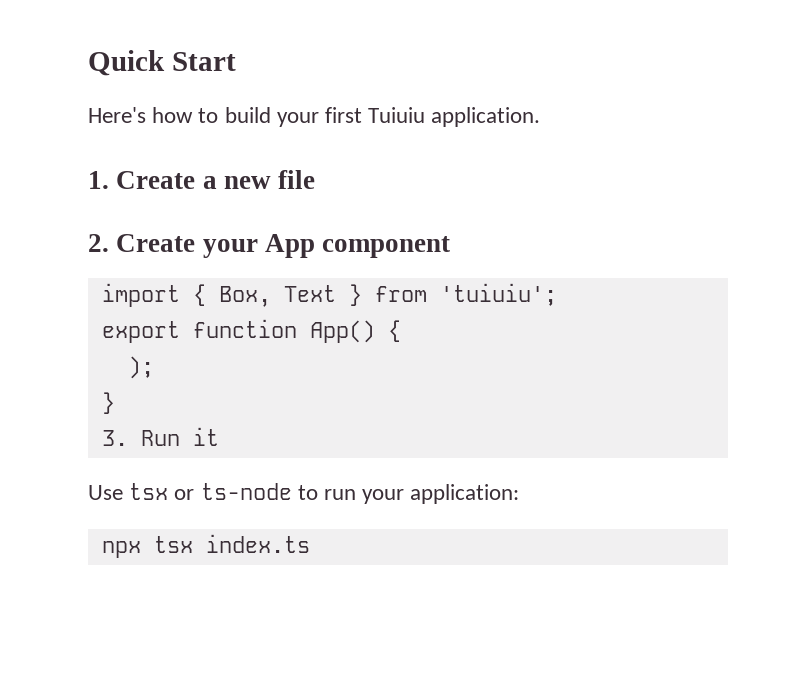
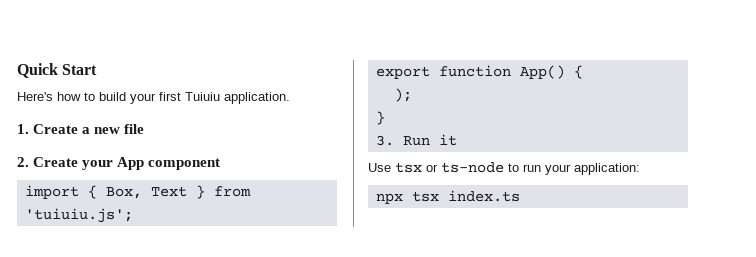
- import { Box, Text } from 'tuiuiu';
+ import { Box, Text } from 'tuiuiu.js';

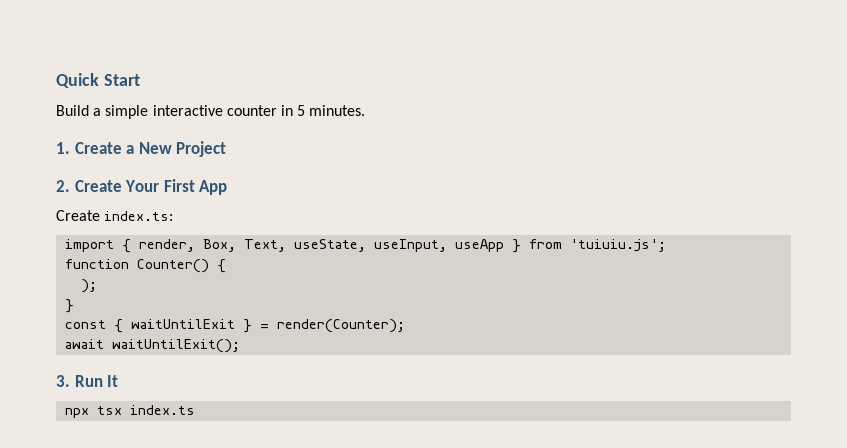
- Here's how to build your first Tuiuiu application.
+ Build a simple interactive counter in 5 minutes.
- 1. Create a new file
+ 1. Create a New Project
- 2. Create your App component
+ 2. Create Your First App
+ Create index.ts:
- import { Box, Text } from 'tuiuiu.js';
+ import { render, Box, Text, useState, useInput, useApp } from 'tuiuiu.js';
- export function App() {
+ function Counter() {
- 3. Run it
- Use tsx or ts-node to run your application:
+ const { waitUntilExit } = render(Counter);
+ await waitUntilExit();
+ 3. Run It

